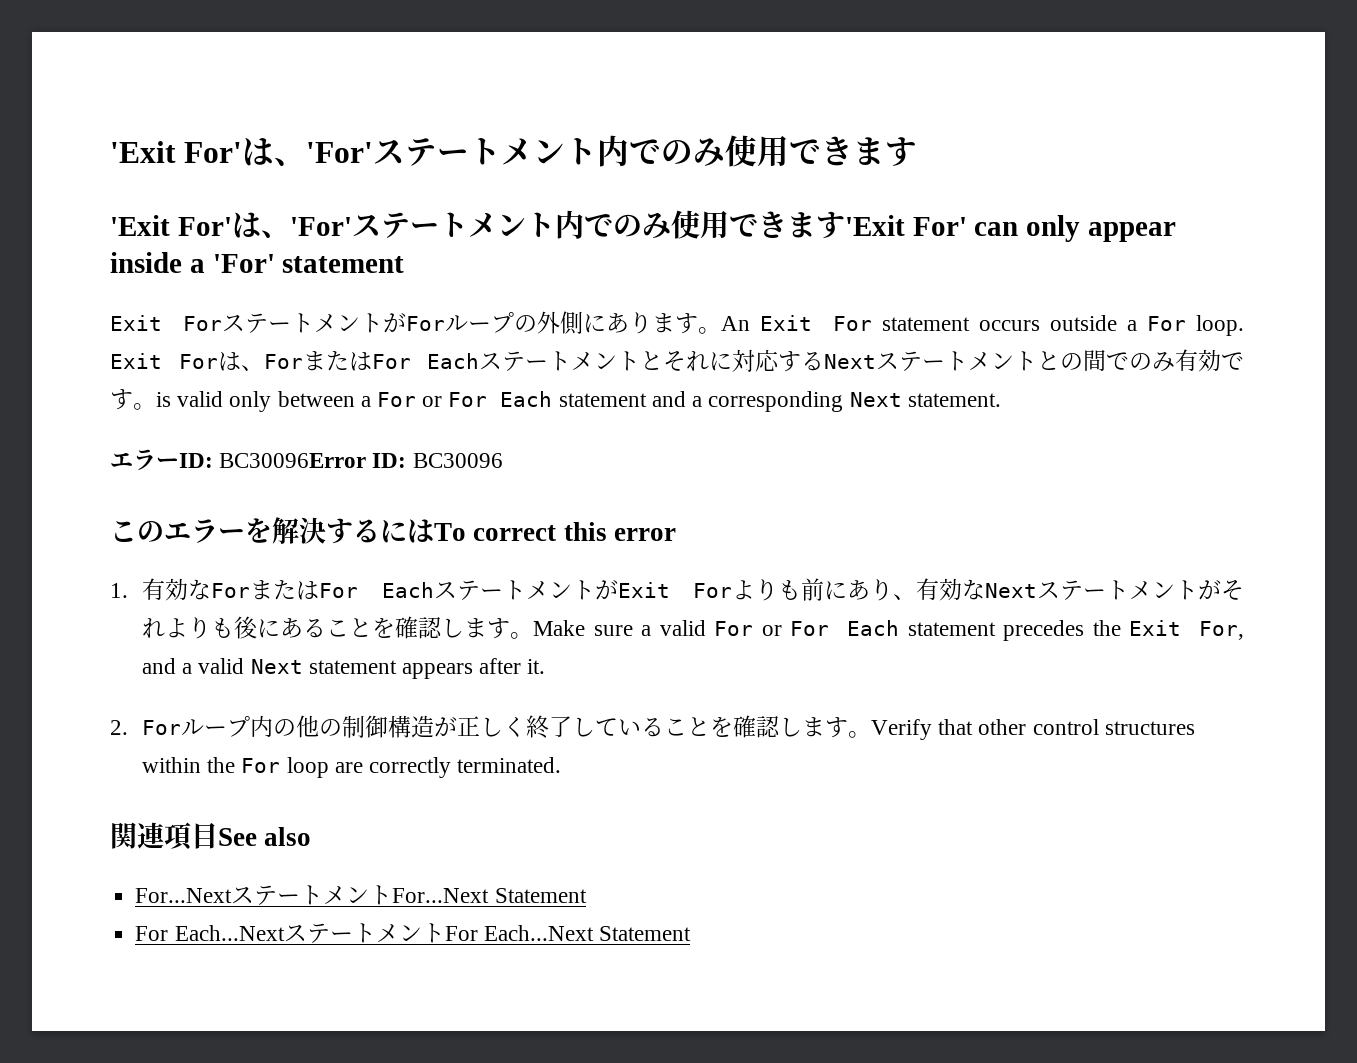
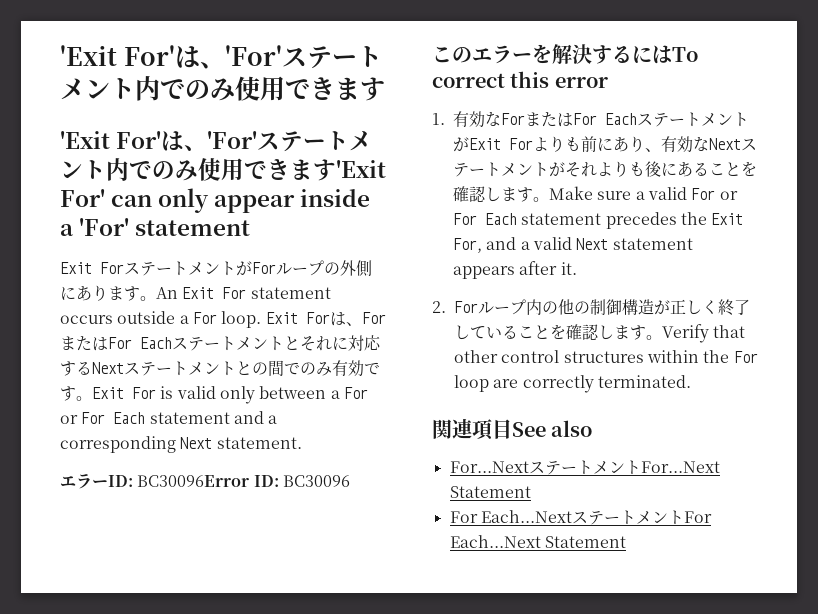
- Exit Forは、ForまたはFor Eachステートメントとそれに対応するNextステートメントとの間でのみ有効です。is valid only between a For or For Each statement and a corresponding Next statement.
+ Exit Forは、ForまたはFor Eachステートメントとそれに対応するNextステートメントとの間でのみ有効です。Exit For is valid only between a For or For Each statement and a corresponding Next statement.

